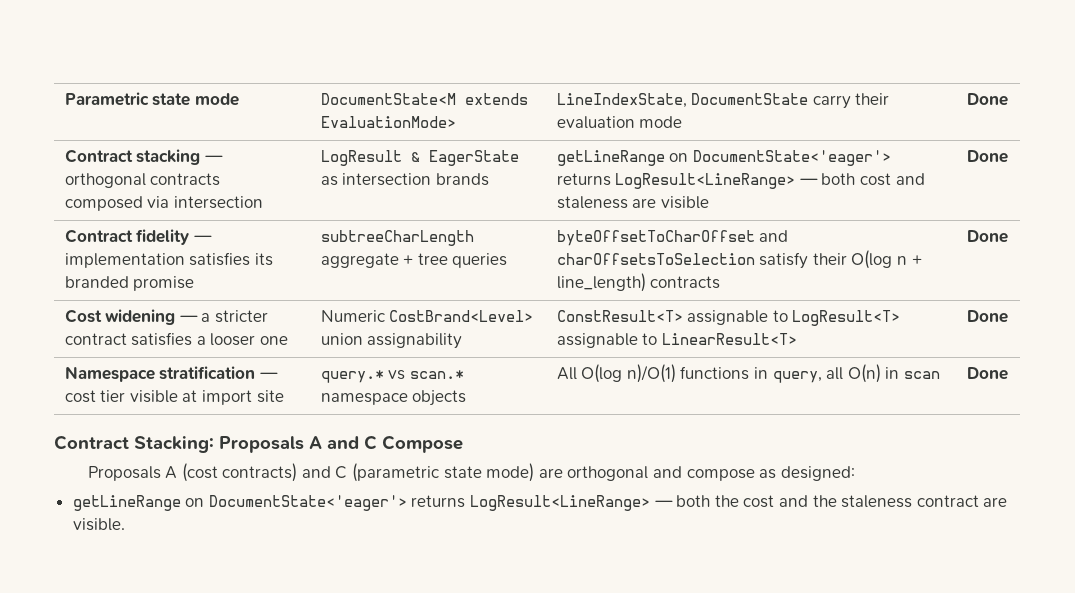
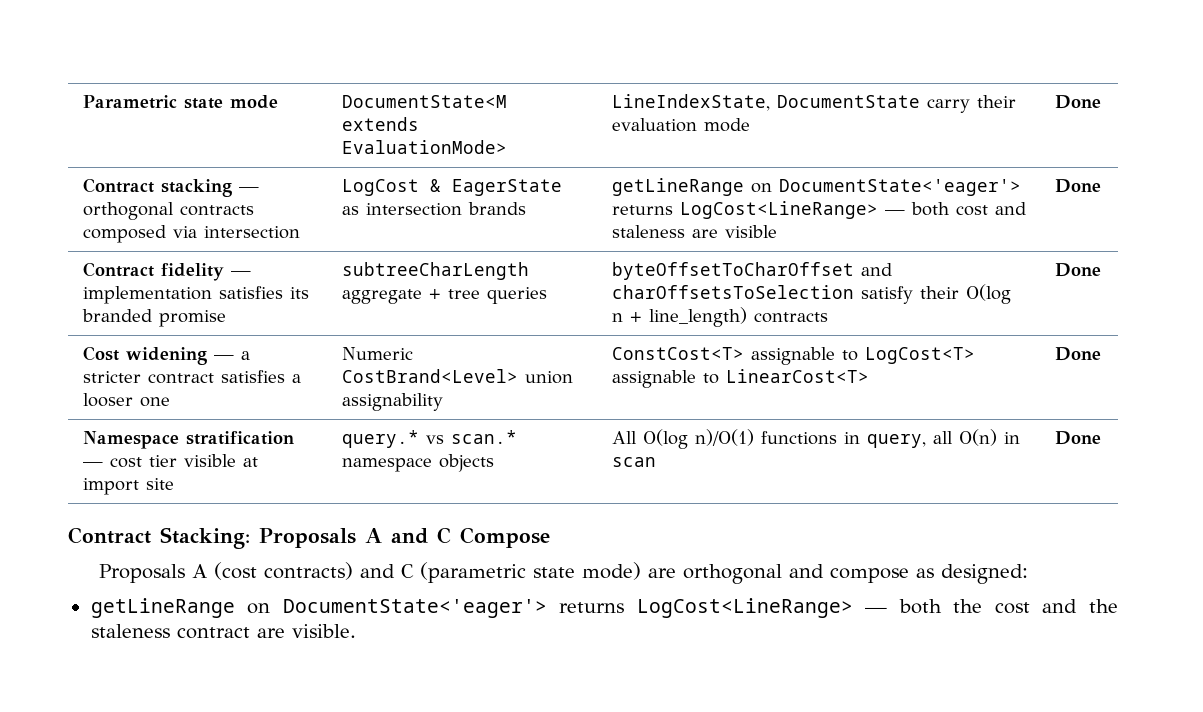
- Contract stacking — orthogonal contracts composed via intersection | LogResult & EagerState as intersection brands | getLineRange on DocumentState<'eager'> returns LogResult<LineRange> — both cost and staleness are visible | Done
+ Contract stacking — orthogonal contracts composed via intersection | LogCost & EagerState as intersection brands | getLineRange on DocumentState<'eager'> returns LogCost<LineRange> — both cost and staleness are visible | Done
- Cost widening — a stricter contract satisfies a looser one | Numeric CostBrand<Level> union assignability | ConstResult<T> assignable to LogResult<T> assignable to LinearResult<T> | Done
+ Cost widening — a stricter contract satisfies a looser one | Numeric CostBrand<Level> union assignability | ConstCost<T> assignable to LogCost<T> assignable to LinearCost<T> | Done
- getLineRange on DocumentState<'eager'> returns LogResult<LineRange> — both the cost and the staleness contract are visible.
+ getLineRange on DocumentState<'eager'> returns LogCost<LineRange> — both the cost and the staleness contract are visible.

